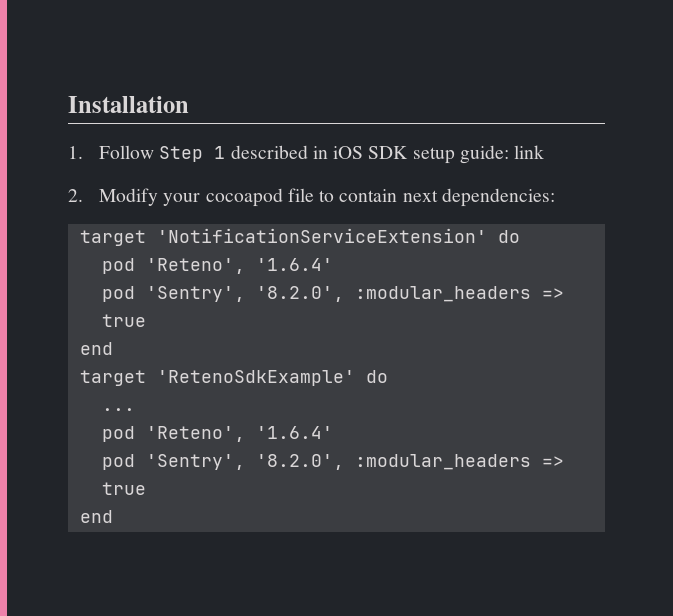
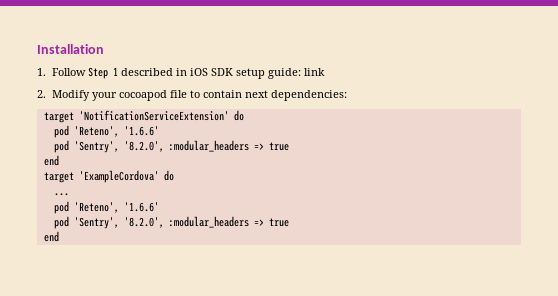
  target 'NotificationServiceExtension' do
- pod 'Reteno', '1.6.4'
+ pod 'Reteno', '1.6.6'
- target 'RetenoSdkExample' do
+ target 'ExampleCordova' do
  ...
- pod 'Reteno', '1.6.4'
+ pod 'Reteno', '1.6.6'

